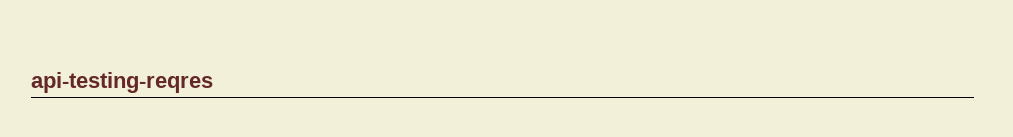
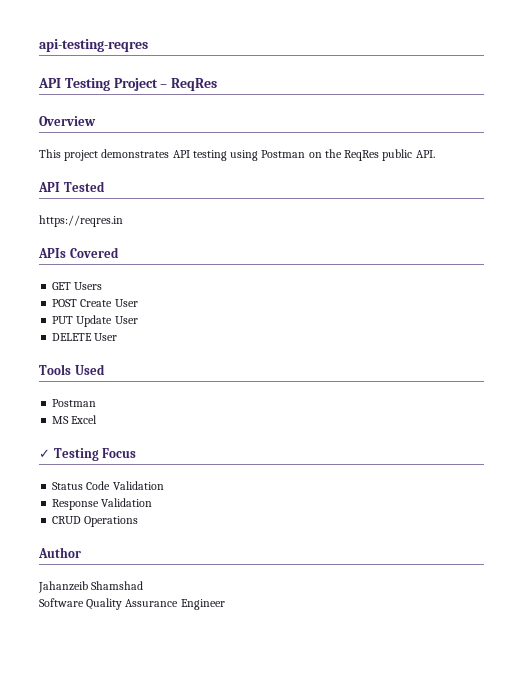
+ API Testing Project – ReqRes
+ Overview
+ This project demonstrates API testing using Postman on the ReqRes public API.
+ API Tested
+ https://reqres.in
+ APIs Covered
+ GET Users
+ POST Create User
+ PUT Update User
+ DELETE User
+ Tools Used
+ Postman
+ MS Excel
+ ✓ Testing Focus
+ Status Code Validation
+ Response Validation
+ CRUD Operations
+ Author
+ Jahanzeib Shamshad
+ Software Quality Assurance Engineer

